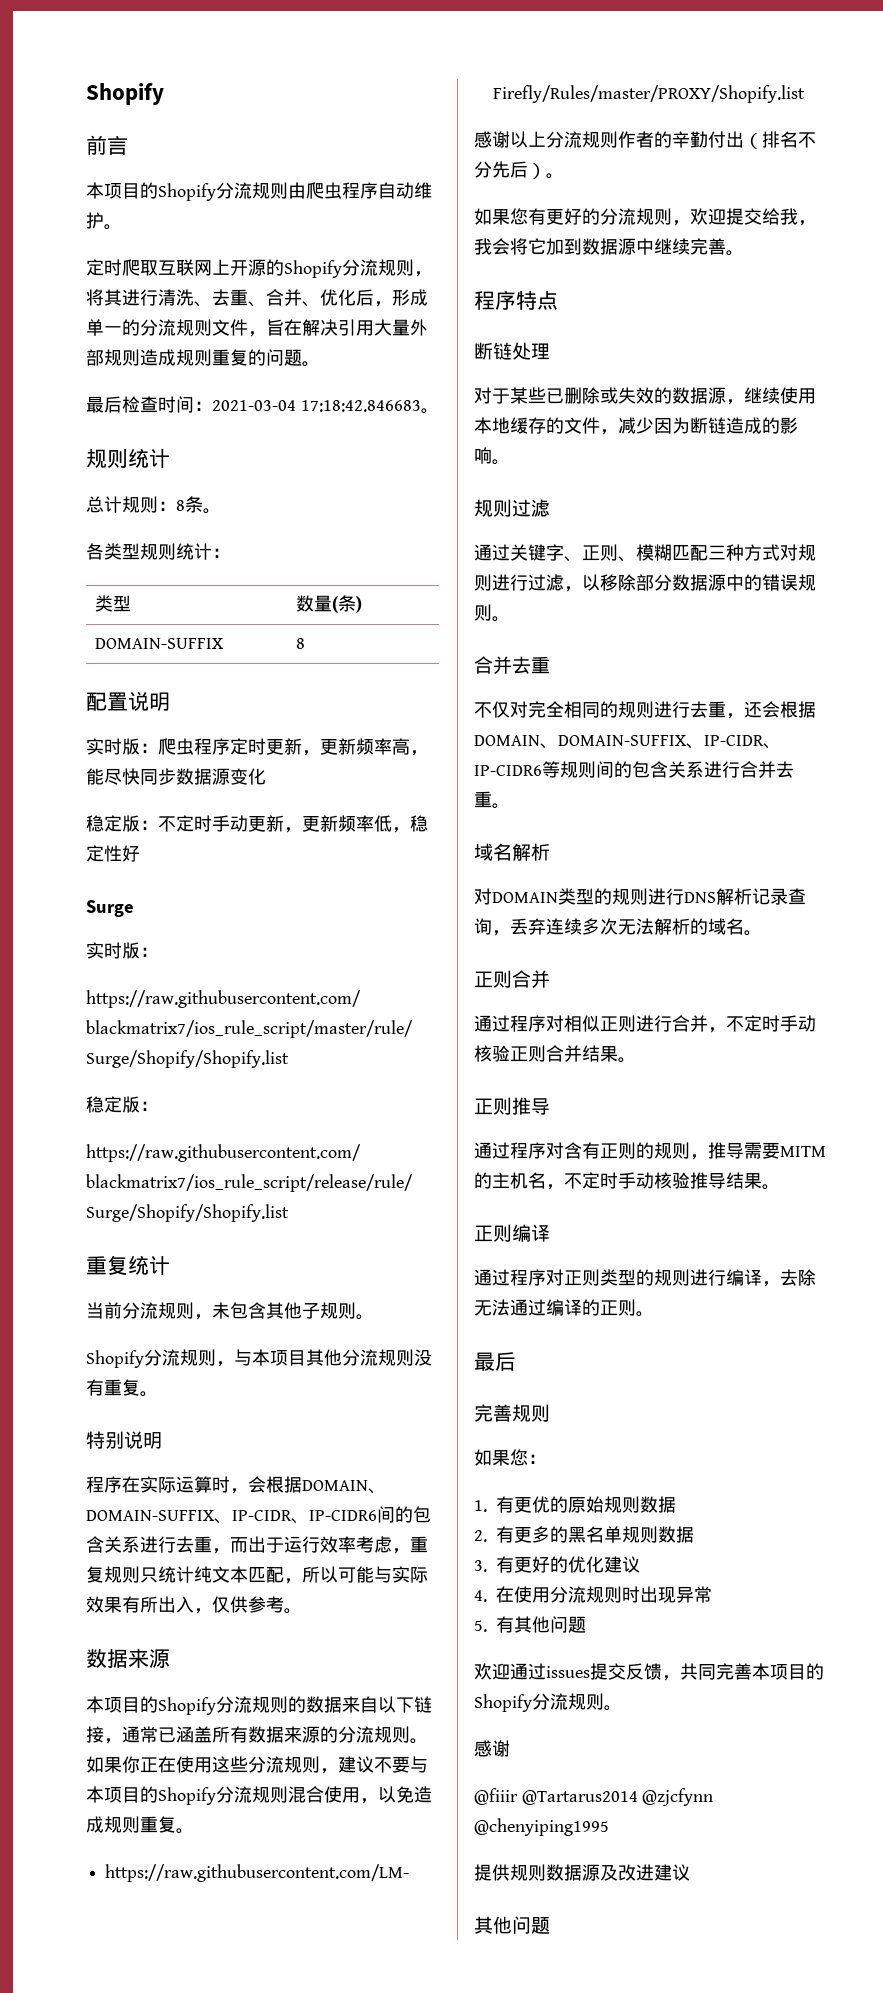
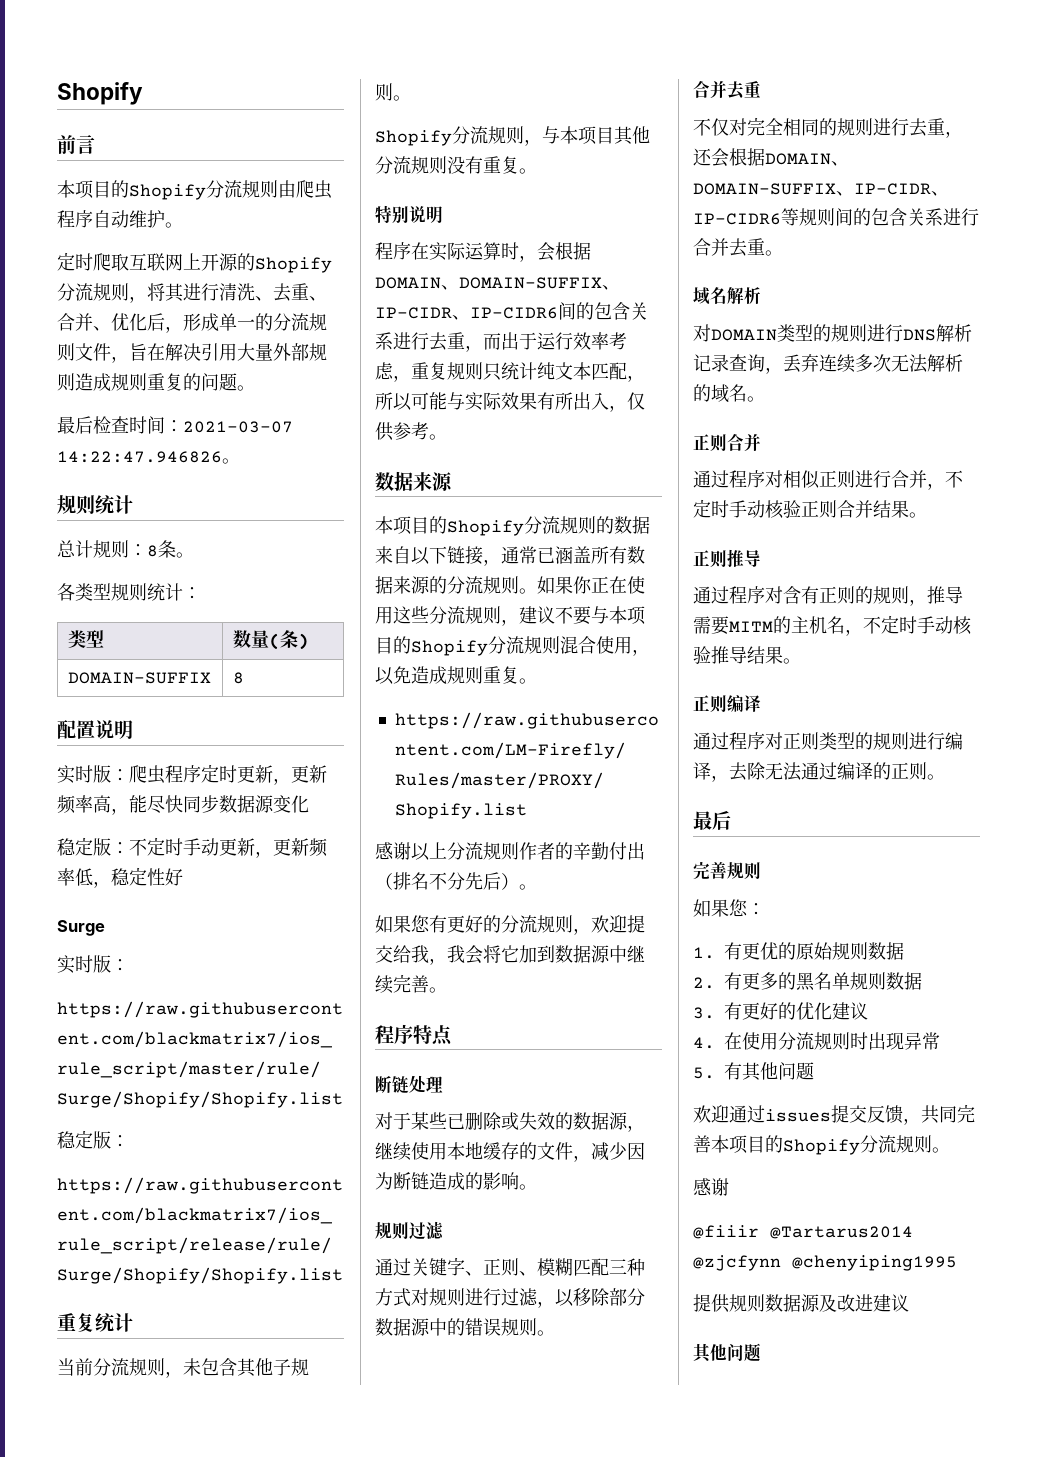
- 最后检查时间：2021-03-04 17:18:42.846683。
+ 最后检查时间：2021-03-07 14:22:47.946826。

